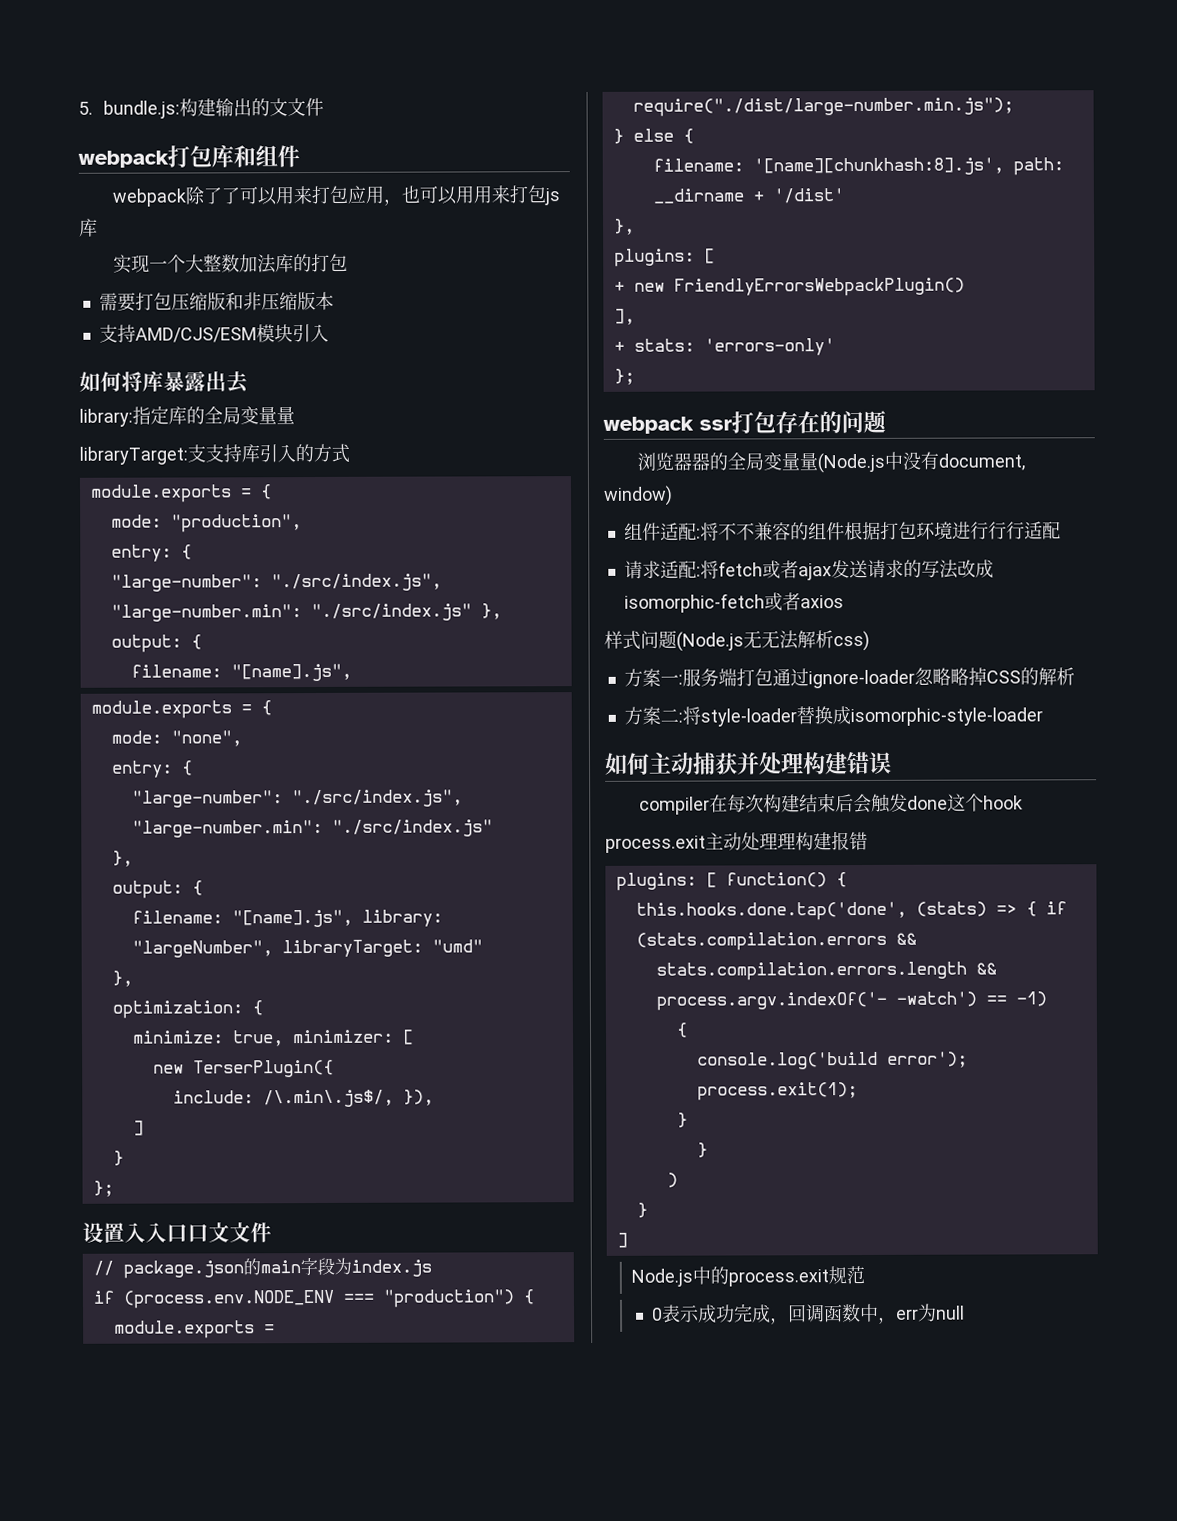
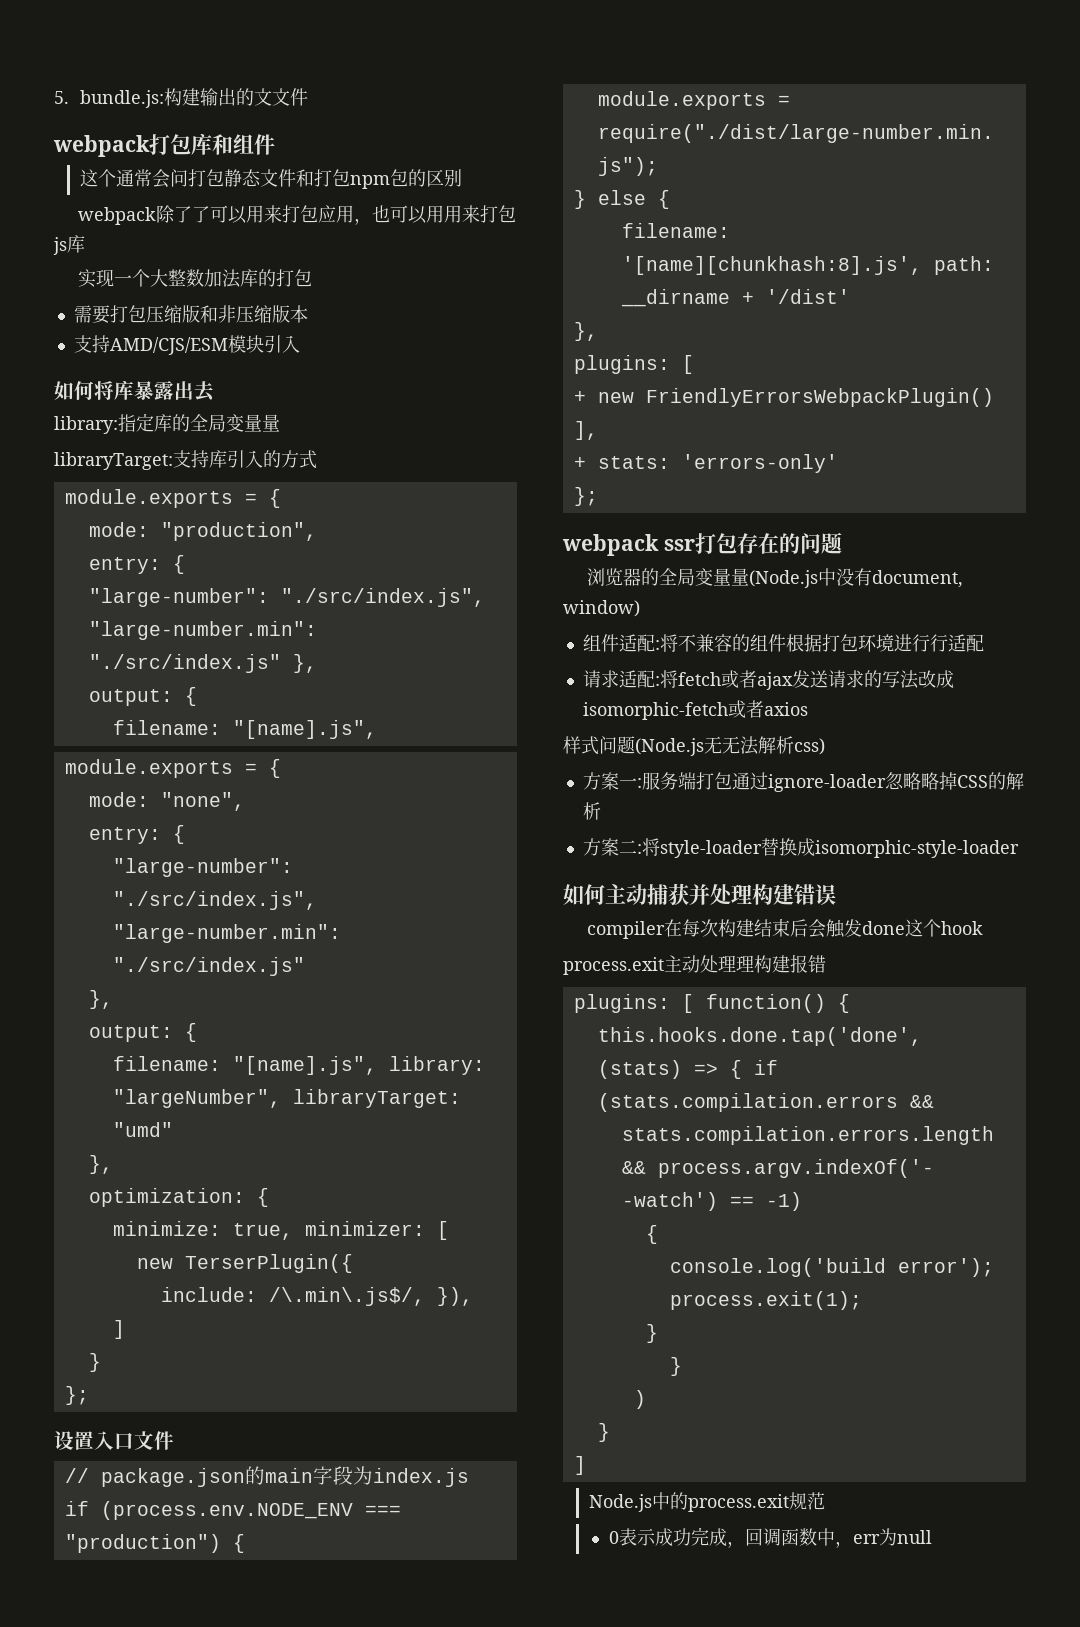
+ 这个通常会问打包静态文件和打包npm包的区别
- libraryTarget:⽀支持库引⼊的⽅式
+ libraryTarget:⽀持库引⼊的⽅式
- 设置⼊入⼝口⽂文件
+ 设置⼊口文件
- 浏览器器的全局变量量(Node.js中没有document, window)
+ 浏览器的全局变量量(Node.js中没有document, window)
- 组件适配:将不不兼容的组件根据打包环境进行行行适配
+ 组件适配:将不兼容的组件根据打包环境进行行适配

